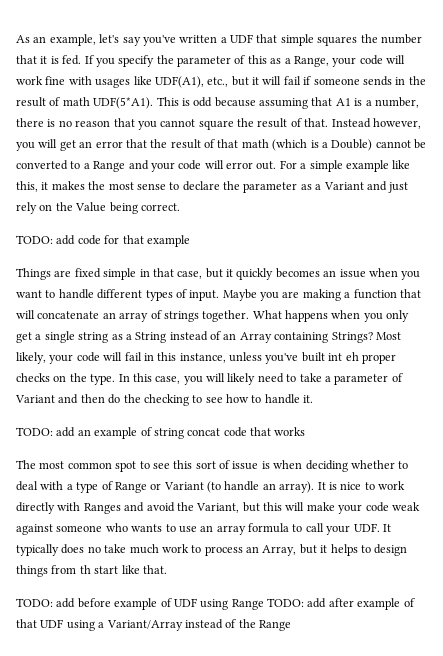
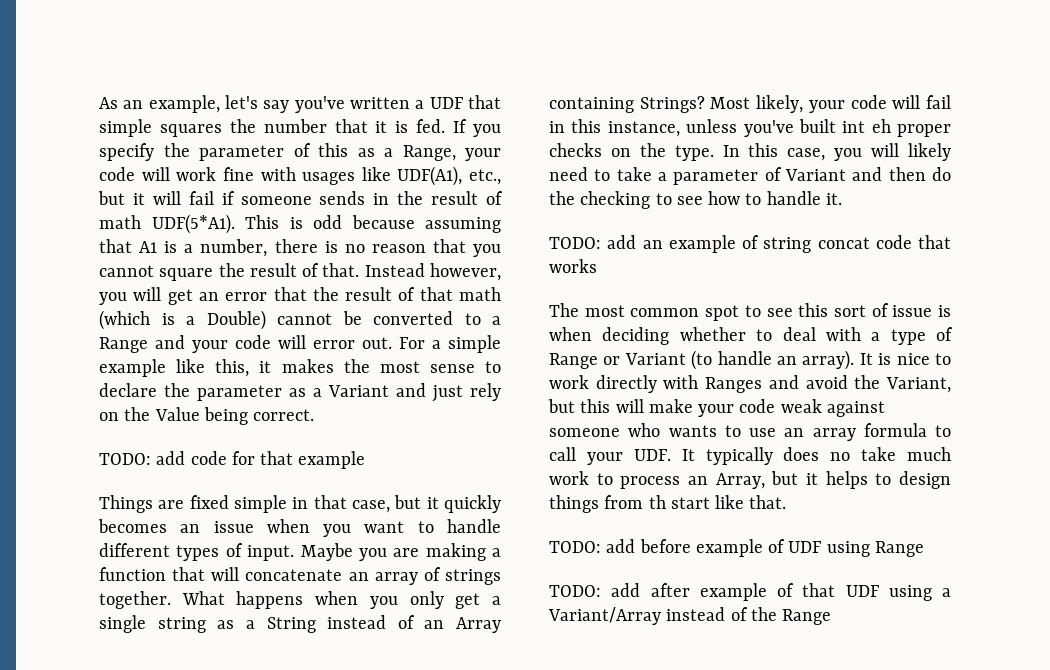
- TODO: add before example of UDF using Range TODO: add after example of that UDF using a Variant/Array instead of the Range
+ TODO: add before example of UDF using Range
+ TODO: add after example of that UDF using a Variant/Array instead of the Range

